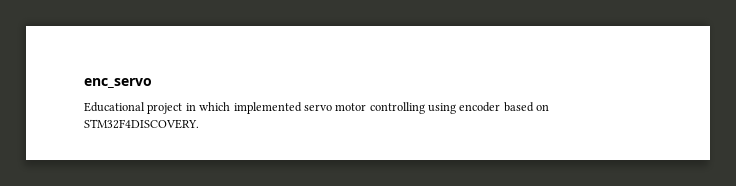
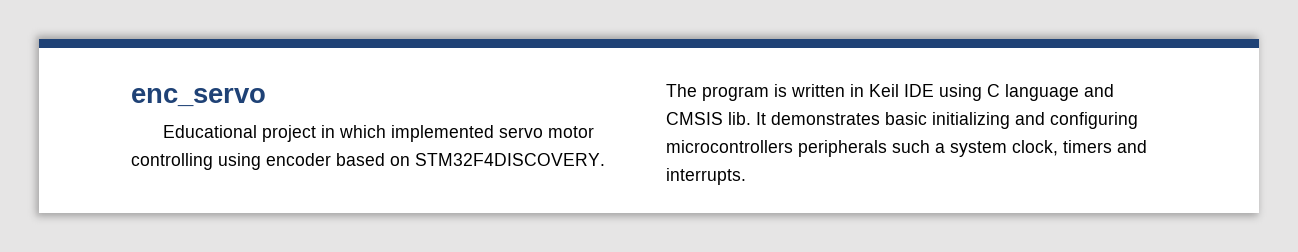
+ The program is written in Keil IDE using C language and CMSIS lib. It demonstrates basic initializing and configuring microcontrollers peripherals such a system clock, timers and interrupts.

